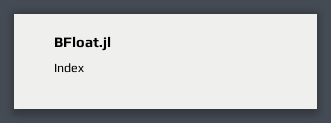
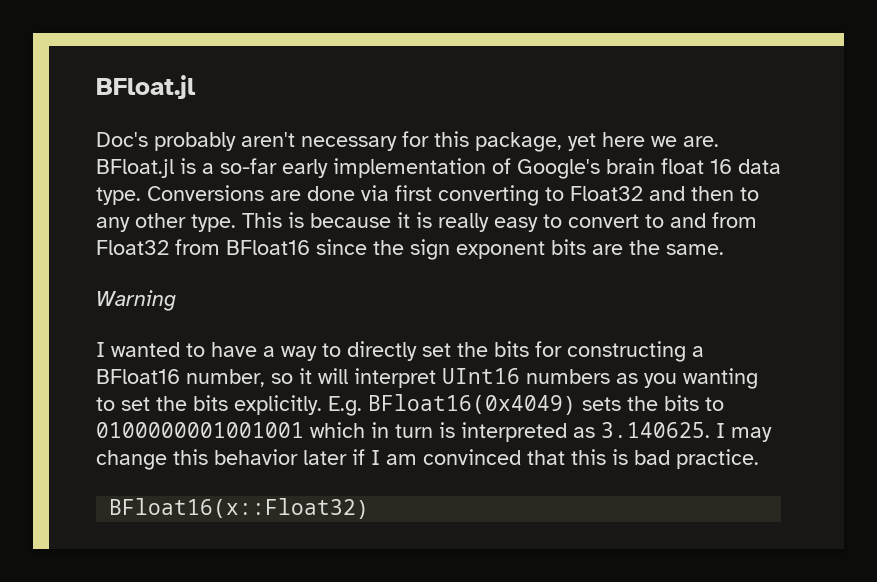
- Index
+ Doc's probably aren't necessary for this package, yet here we are. BFloat.jl is a so-far early implementation of Google's brain float 16 data type. Conversions are done via first converting to Float32 and then to any other type. This is because it is really easy to convert to and from Float32 from BFloat16 since the sign exponent bits are the same.
+ Warning
+ I wanted to have a way to directly set the bits for constructing a BFloat16 number, so it will interpret UInt16 numbers as you wanting to set the bits explicitly. E.g. BFloat16(0x4049) sets the bits to 0100000001001001 which in turn is interpreted as 3.140625. I may change this behavior later if I am convinced that this is bad practice.
+ BFloat16(x::Float32)

